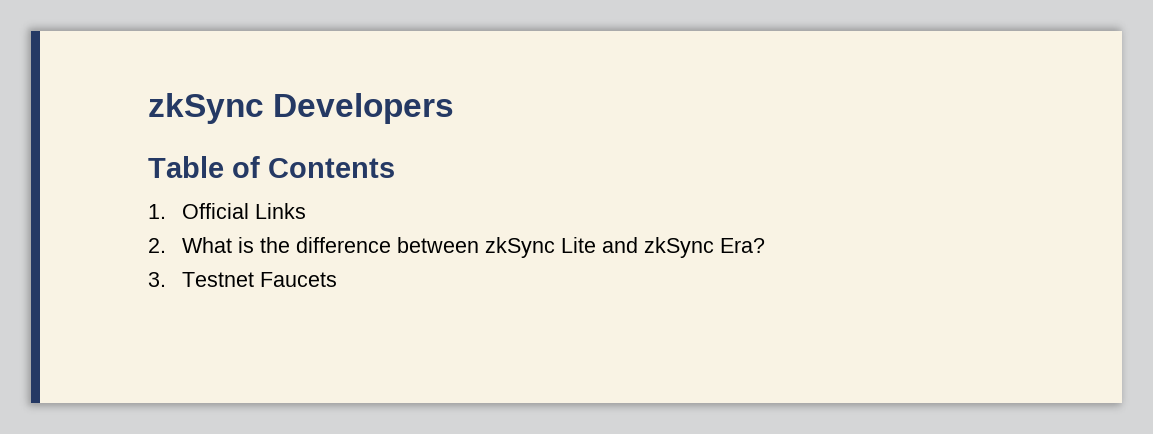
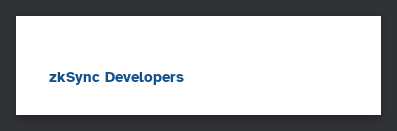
- Table of Contents
- 1. Official Links
- 2. What is the difference between zkSync Lite and zkSync Era?
- 3. Testnet Faucets

